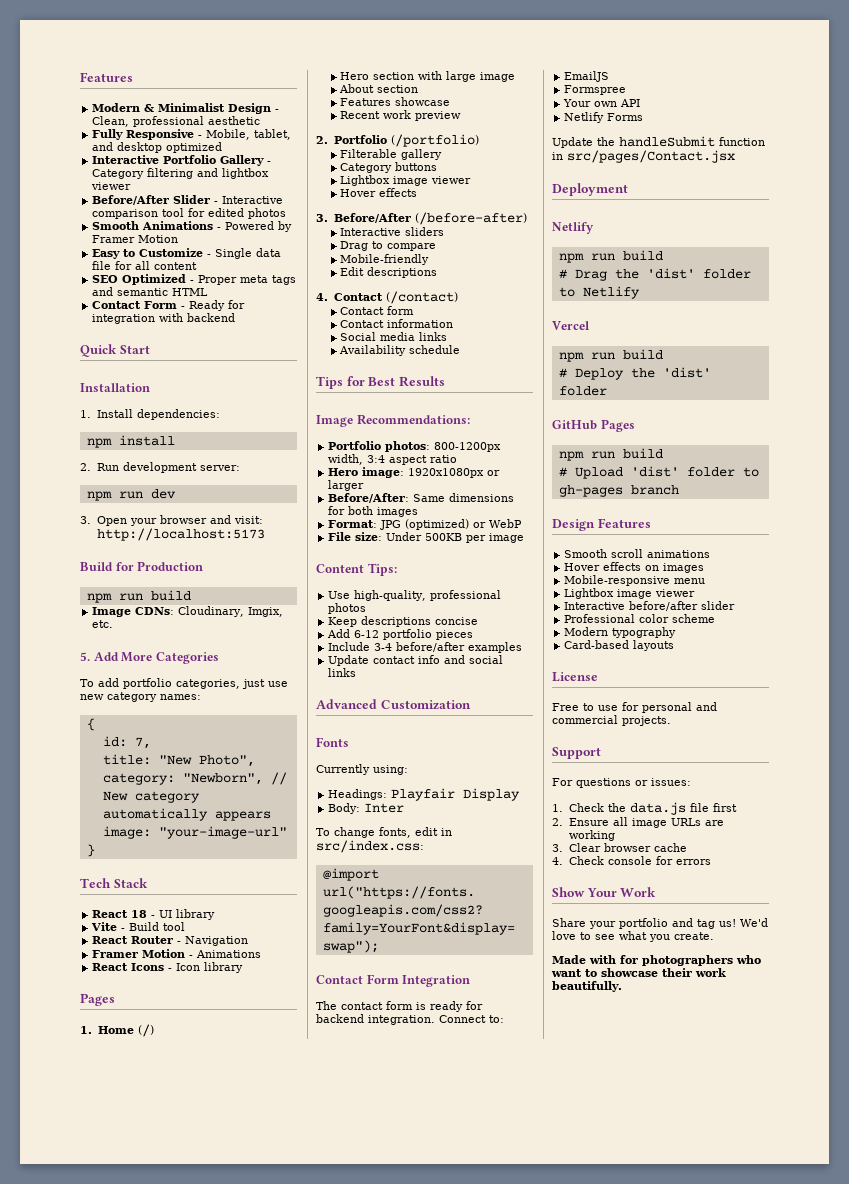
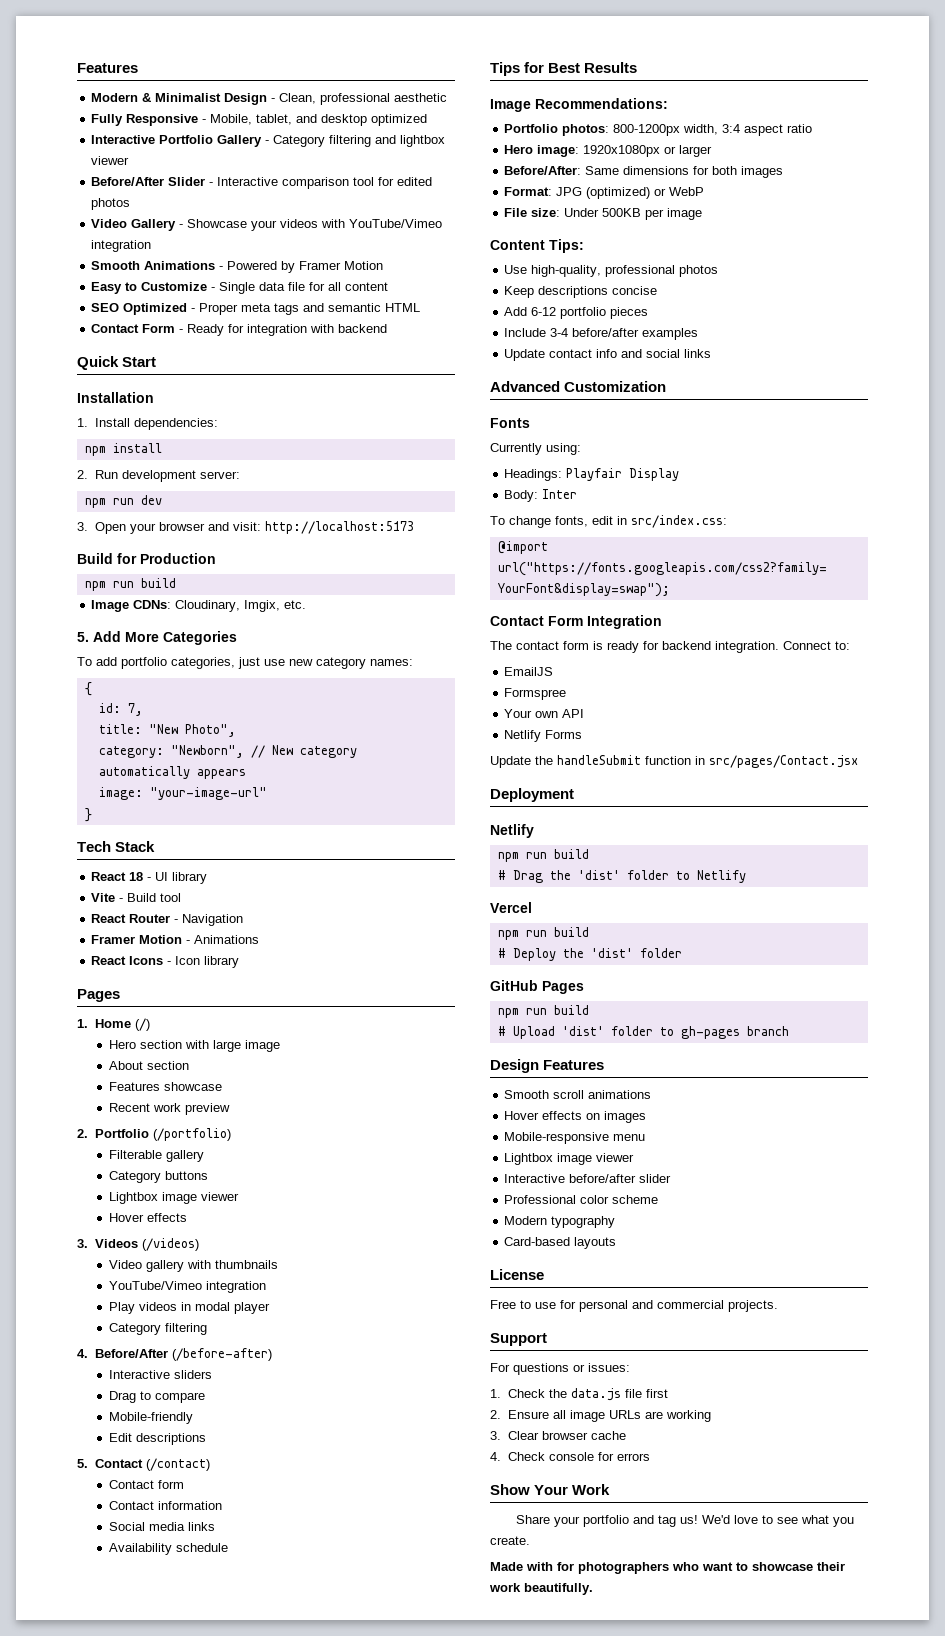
+ Video Gallery - Showcase your videos with YouTube/Vimeo integration
- 3. Before/After (/before-after)
+ 3. Videos (/videos)
+ Video gallery with thumbnails
+ YouTube/Vimeo integration
+ Play videos in modal player
+ Category filtering
+ 4. Before/After (/before-after)
- 4. Contact (/contact)
+ 5. Contact (/contact)

